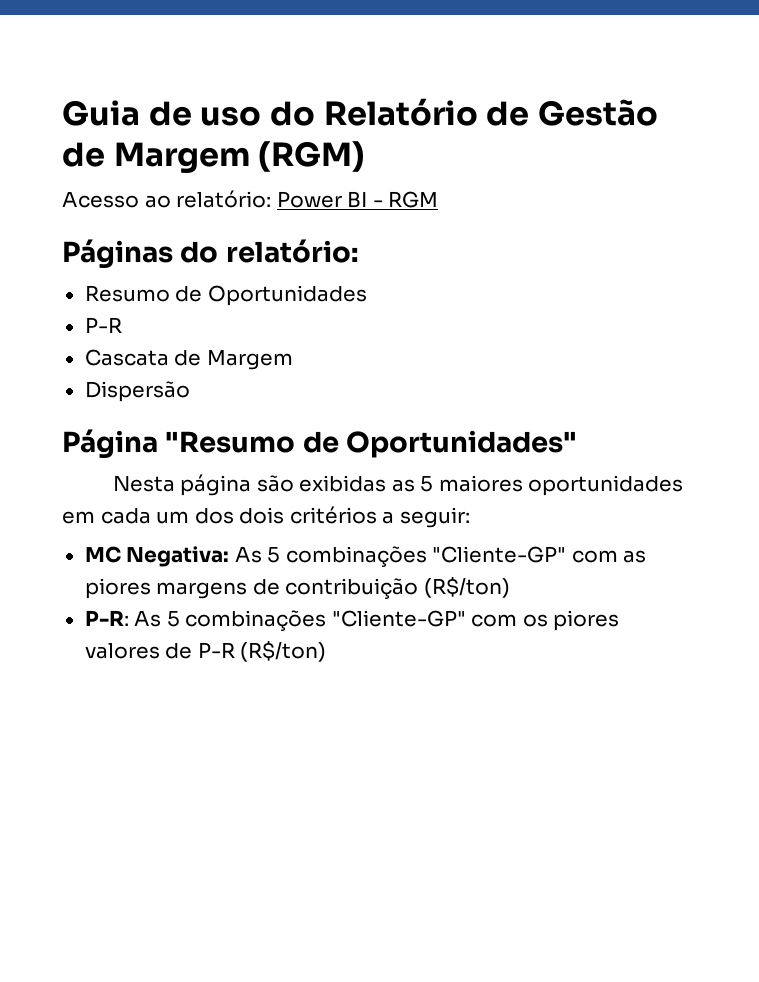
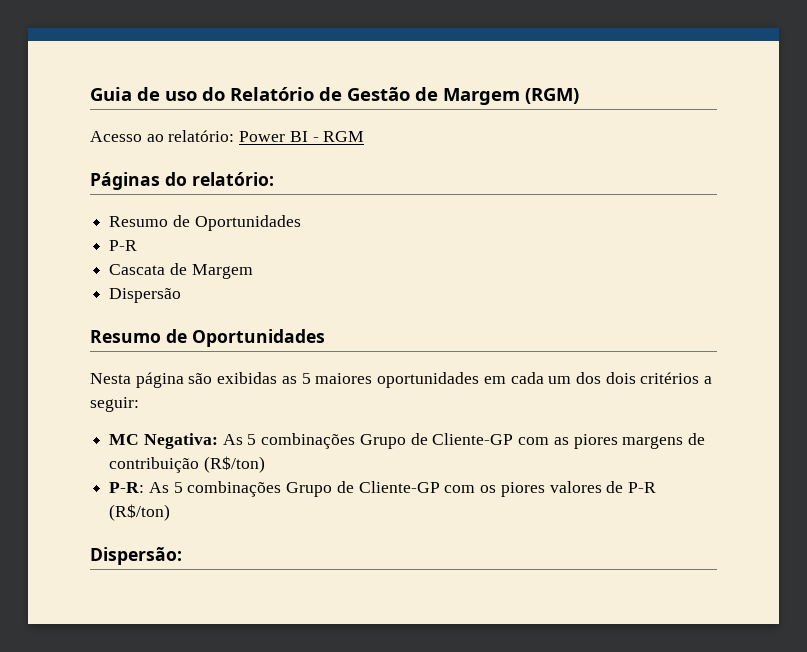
  Dispersão
- Página "Resumo de Oportunidades"
+ Resumo de Oportunidades
- MC Negativa: As 5 combinações "Cliente-GP" com as piores margens de contribuição (R$/ton)
+ MC Negativa: As 5 combinações Grupo de Cliente-GP com as piores margens de contribuição (R$/ton)
- P-R: As 5 combinações "Cliente-GP" com os piores valores de P-R (R$/ton)
+ P-R: As 5 combinações Grupo de Cliente-GP com os piores valores de P-R (R$/ton)
+ Dispersão:

